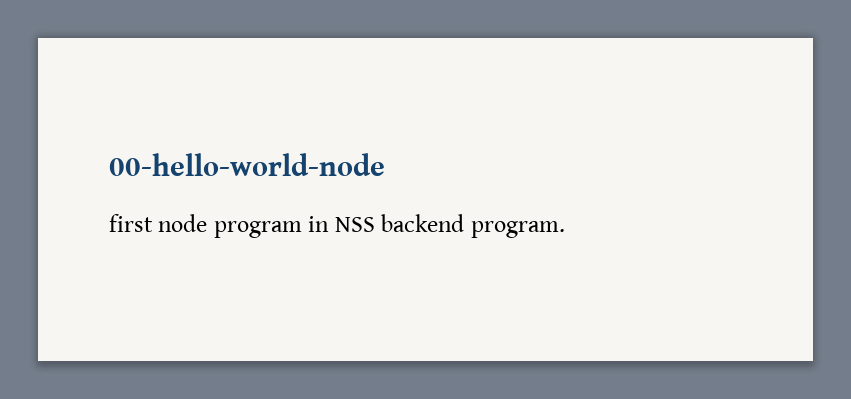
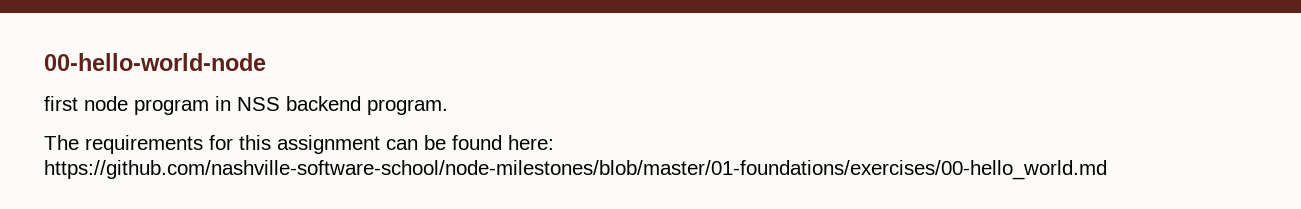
+ The requirements for this assignment can be found here: https://github.com/nashville-software-school/node-milestones/blob/master/01-foundations/exercises/00-hello_world.md

